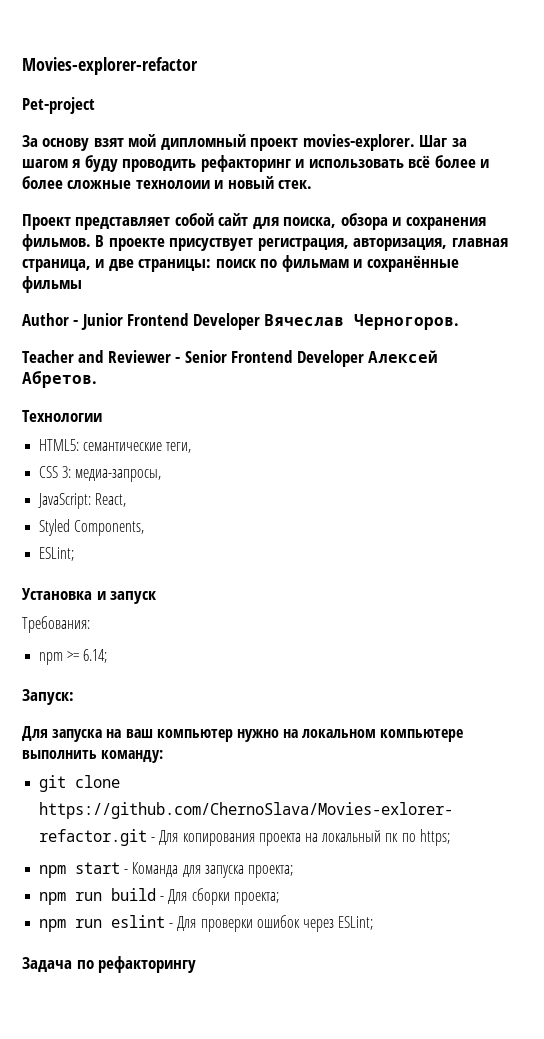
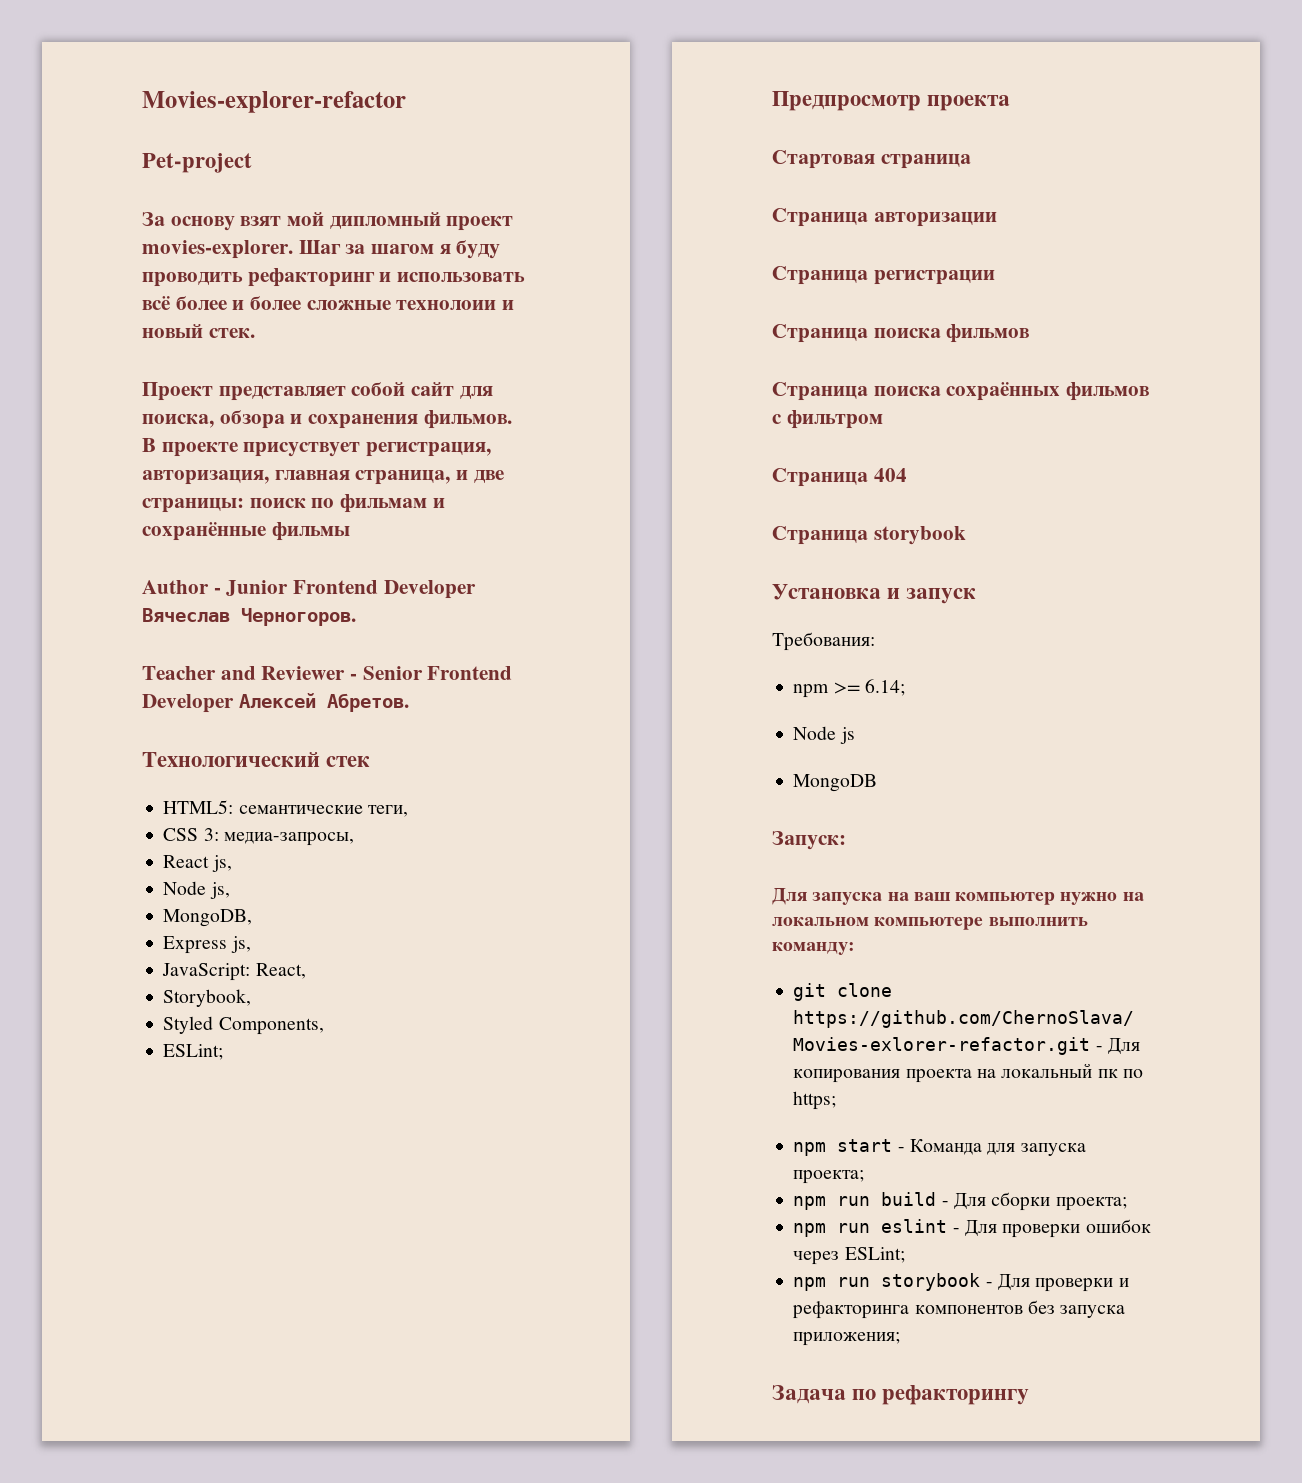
- Технологии
+ Технологический стек
+ React js,
+ Node js,
+ MongoDB,
+ Express js,
+ Storybook,
+ Предпросмотр проекта
+ Стартовая страница
+ Страница авторизации
+ Страница регистрации
+ Страница поиска фильмов
+ Страница поиска cохраённых фильмов с фильтром
+ Страница 404
+ Страница storybook
+ Node js
+ MongoDB
+ npm run storybook - Для проверки и рефакторинга компонентов без запуска приложения;

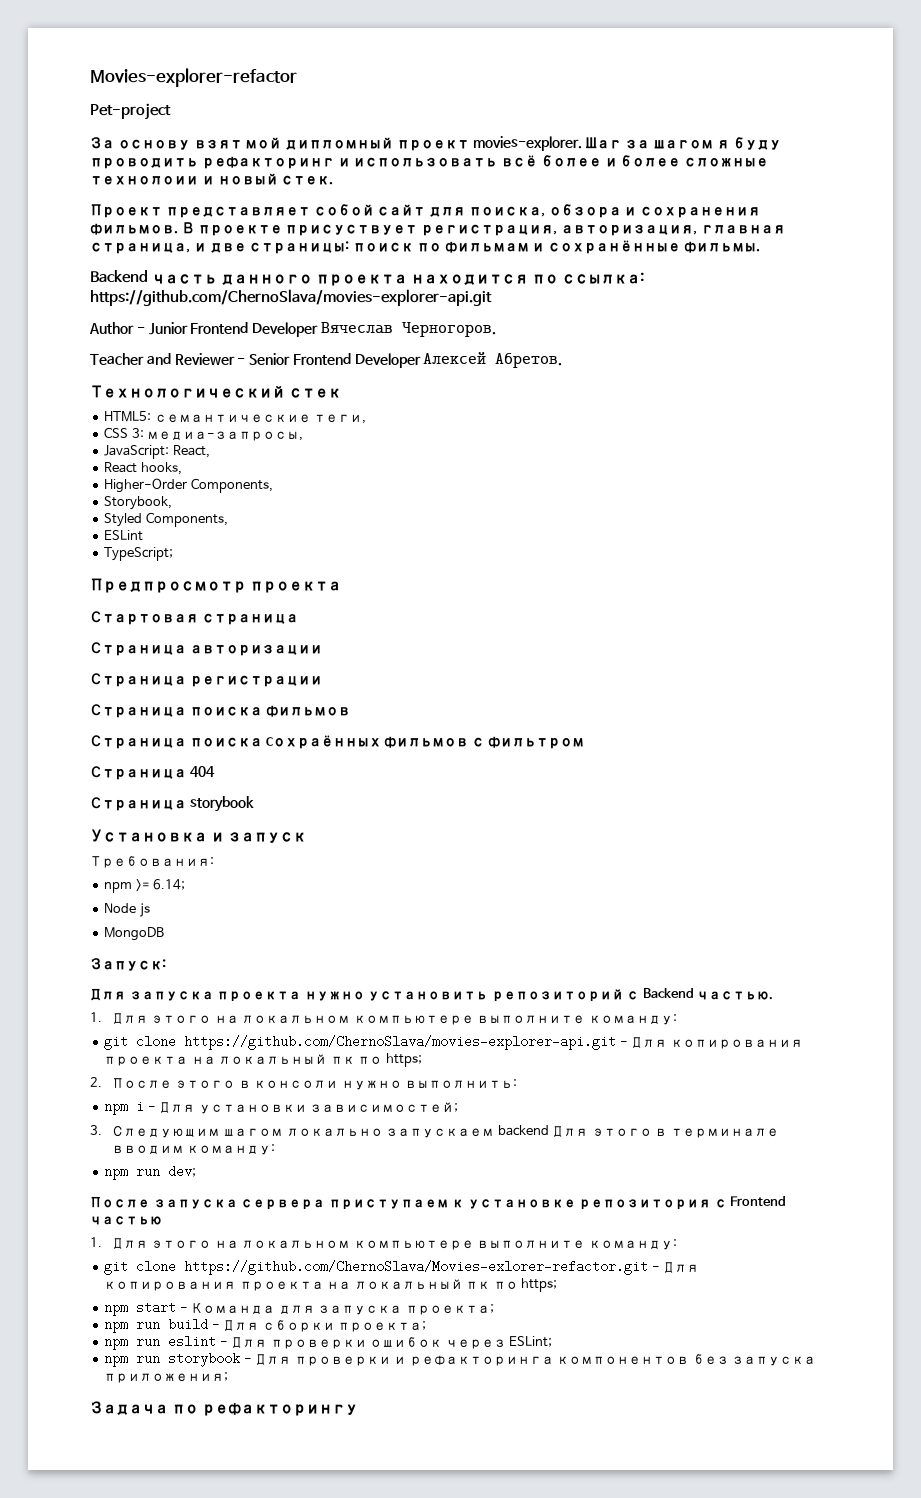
- В проекте присуствует регистрация, авторизация, главная страница, и две страницы: поиск по фильмам и сохранённые фильмы
+ В проекте присуствует регистрация, авторизация, главная страница, и две страницы: поиск по фильмам и сохранённые фильмы.
+ Backend часть данного проекта находится по ссылка: https://github.com/ChernoSlava/movies-explorer-api.git
- React js,
- Node js,
- MongoDB,
- Express js,
  JavaScript: React,
+ React hooks,
+ Higher-Order Components,
  Styled Components,
- ESLint;
+ ESLint
+ TypeScript;
- Для запуска на ваш компьютер нужно на локальном компьютере выполнить команду:
+ Для запуска проекта нужно установить репозиторий с Backend частью.
+ 1. Для этого на локальном компьютере выполните команду:
+ git clone https://github.com/ChernoSlava/movies-explorer-api.git - Для копирования проекта на локальный пк по https;
+ 2. После этого в консоли нужно выполнить:
+ npm i - Для установки зависимостей;
+ 3. Следующим шагом локально запускаем backend Для этого в терминале вводим команду:
+ npm run dev;
+ После запуска сервера приступаем к установке репозитория с Frontend частью
+ 1. Для этого на локальном компьютере выполните команду:

